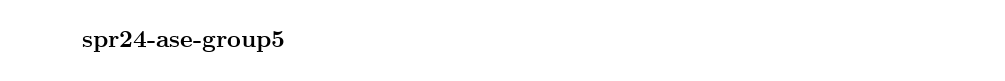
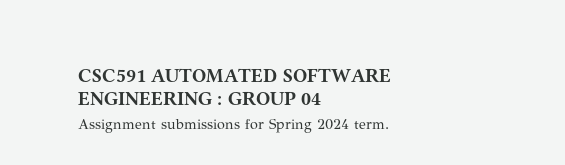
- spr24-ase-group5
+ CSC591 AUTOMATED SOFTWARE ENGINEERING : GROUP 04
+ Assignment submissions for Spring 2024 term.

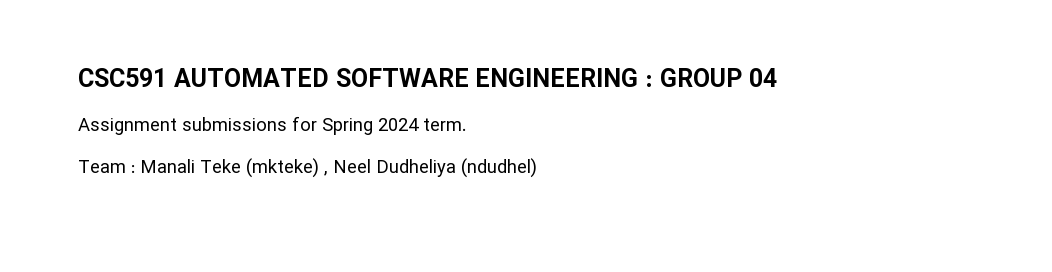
+ Team : Manali Teke (mkteke) , Neel Dudheliya (ndudhel)

